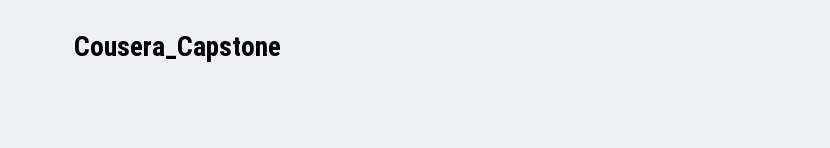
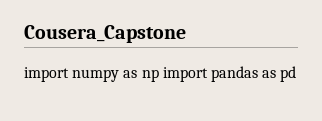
+ import numpy as np import pandas as pd

